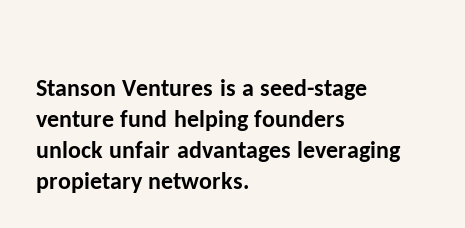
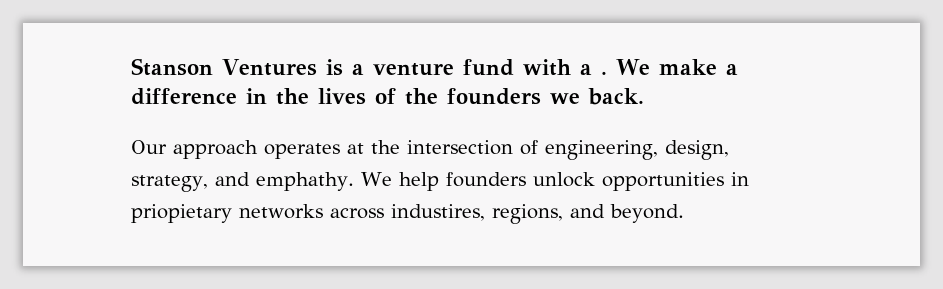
- Stanson Ventures is a seed-stage venture fund helping founders unlock unfair advantages leveraging propietary networks.
+ Stanson Ventures is a venture fund with a . We make a difference in the lives of the founders we back.
+ Our approach operates at the intersection of engineering, design, strategy, and emphathy. We help founders unlock opportunities in priopietary networks across industires, regions, and beyond.

